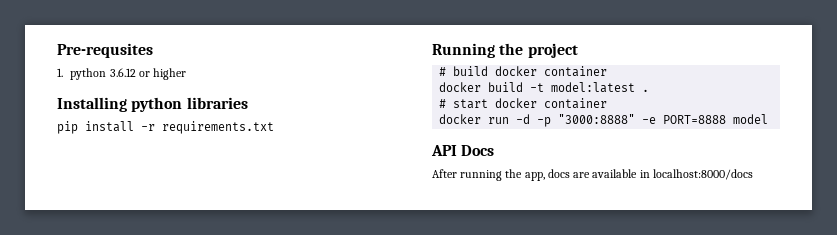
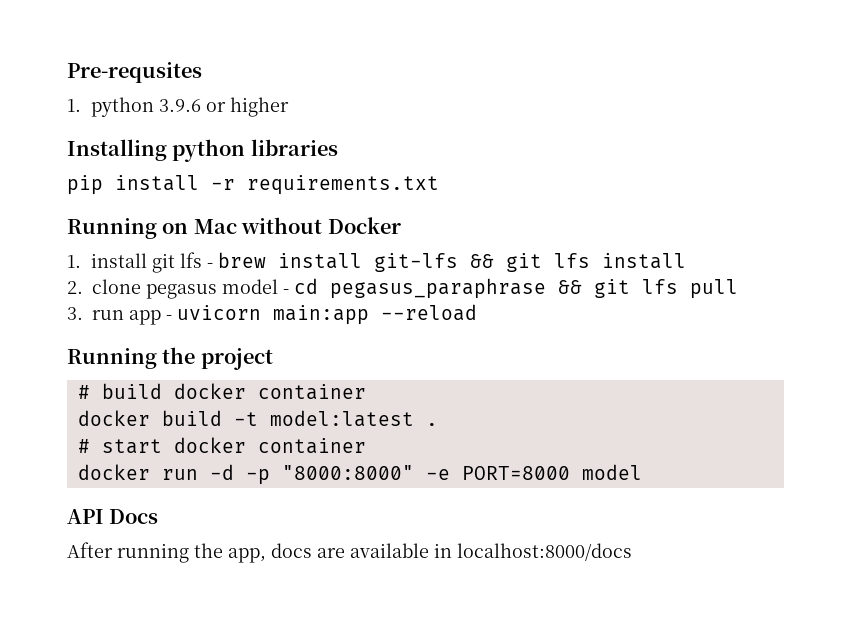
- 1. python 3.6.12 or higher
+ 1. python 3.9.6 or higher
+ Running on Mac without Docker
+ 1. install git lfs - brew install git-lfs && git lfs install
+ 2. clone pegasus model - cd pegasus_paraphrase && git lfs pull
+ 3. run app - uvicorn main:app --reload
- docker run -d -p "3000:8888" -e PORT=8888 model
+ docker run -d -p "8000:8000" -e PORT=8000 model

